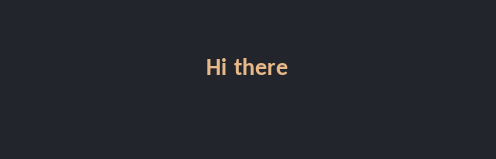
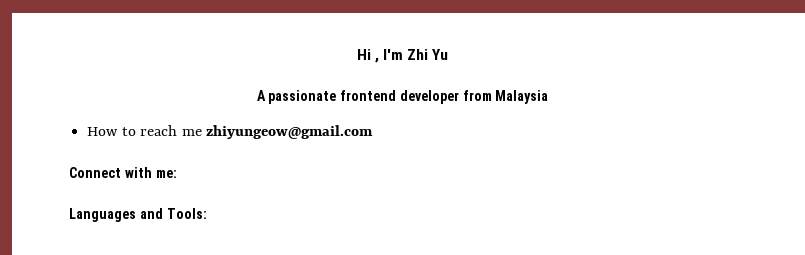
- Hi there
+ Hi , I'm Zhi Yu
+ A passionate frontend developer from Malaysia
+ How to reach me zhiyungeow@gmail.com
+ Connect with me:
+ Languages and Tools:

